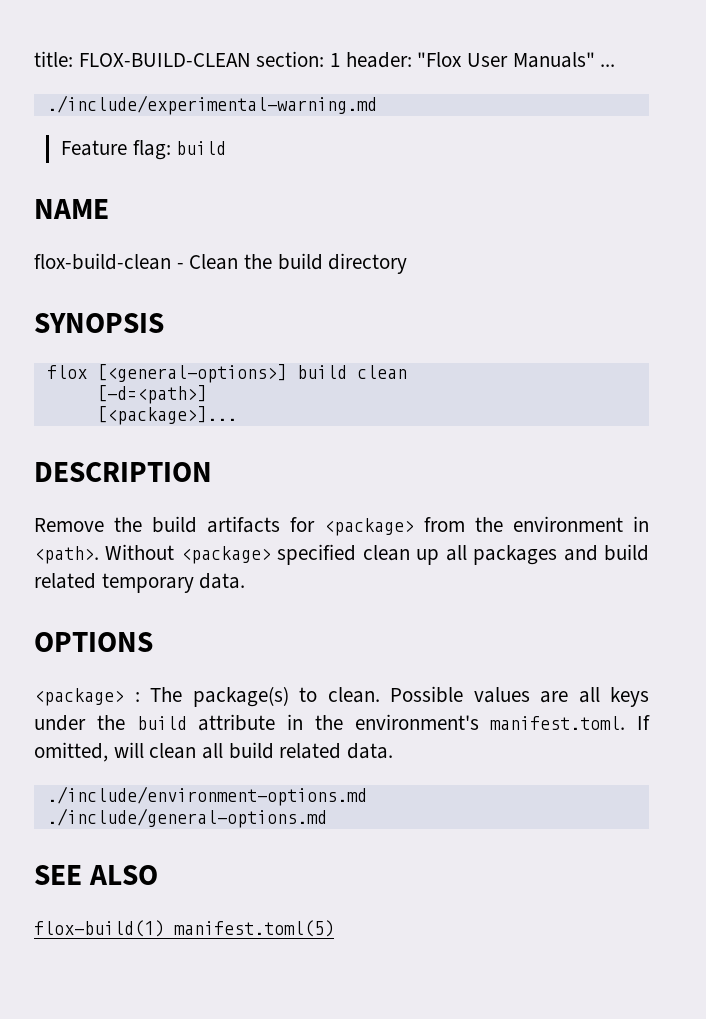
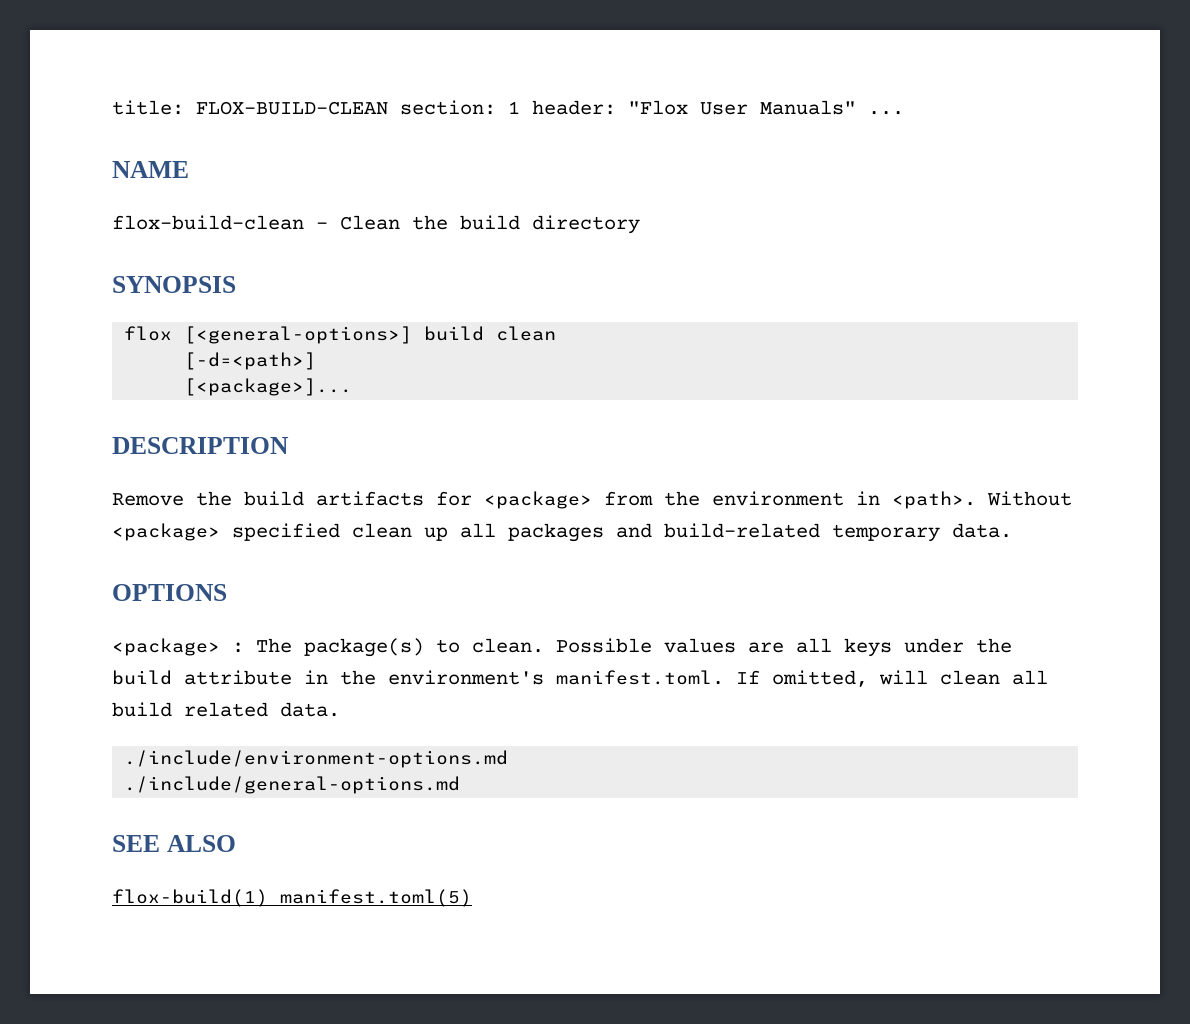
- ./include/experimental-warning.md
- Feature flag: build
- Without <package> specified clean up all packages and build related temporary data.
+ Without <package> specified clean up all packages and build-related temporary data.

